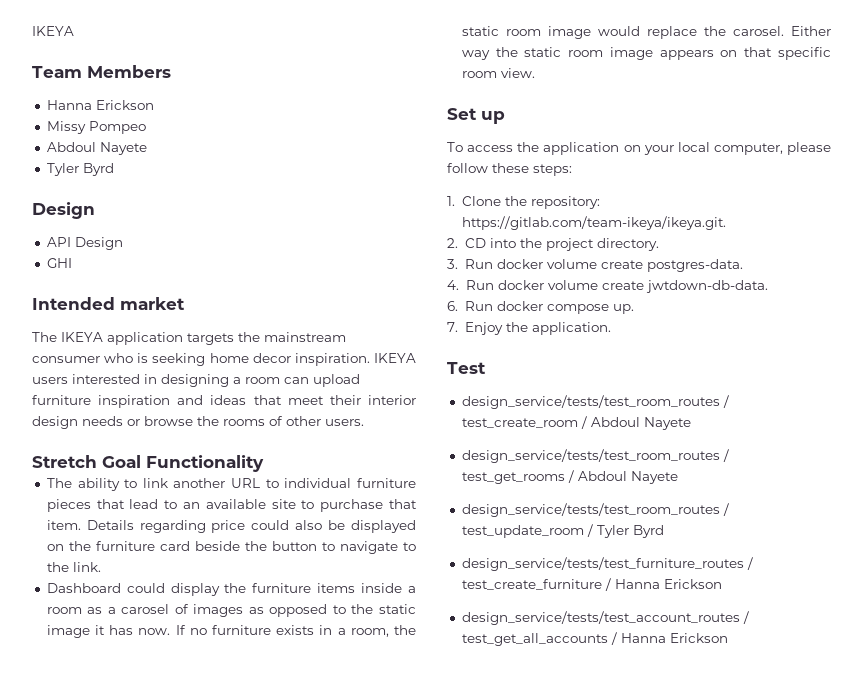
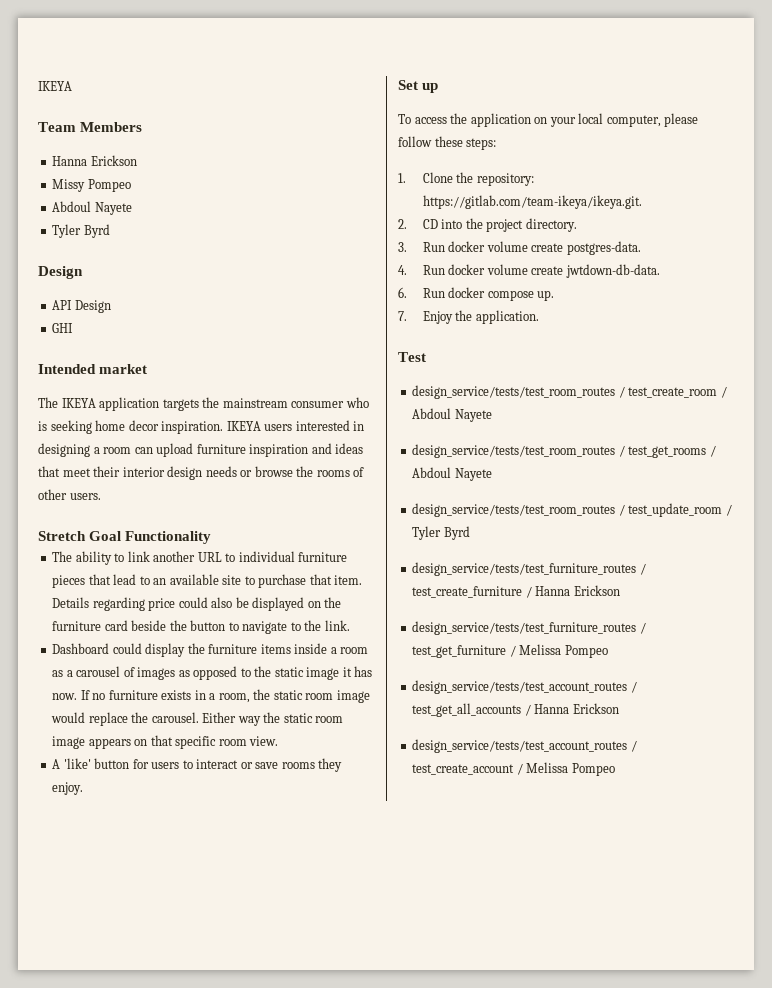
- Dashboard could display the furniture items inside a room as a carosel of images as opposed to the static image it has now.
+ Dashboard could display the furniture items inside a room as a carousel of images as opposed to the static image it has now.
- If no furniture exists in a room, the static room image would replace the carosel.
+ If no furniture exists in a room, the static room image would replace the carousel.
+ A 'like' button for users to interact or save rooms they enjoy.
+ design_service/tests/test_furniture_routes / test_get_furniture / Melissa Pompeo
+ design_service/tests/test_account_routes / test_create_account / Melissa Pompeo

